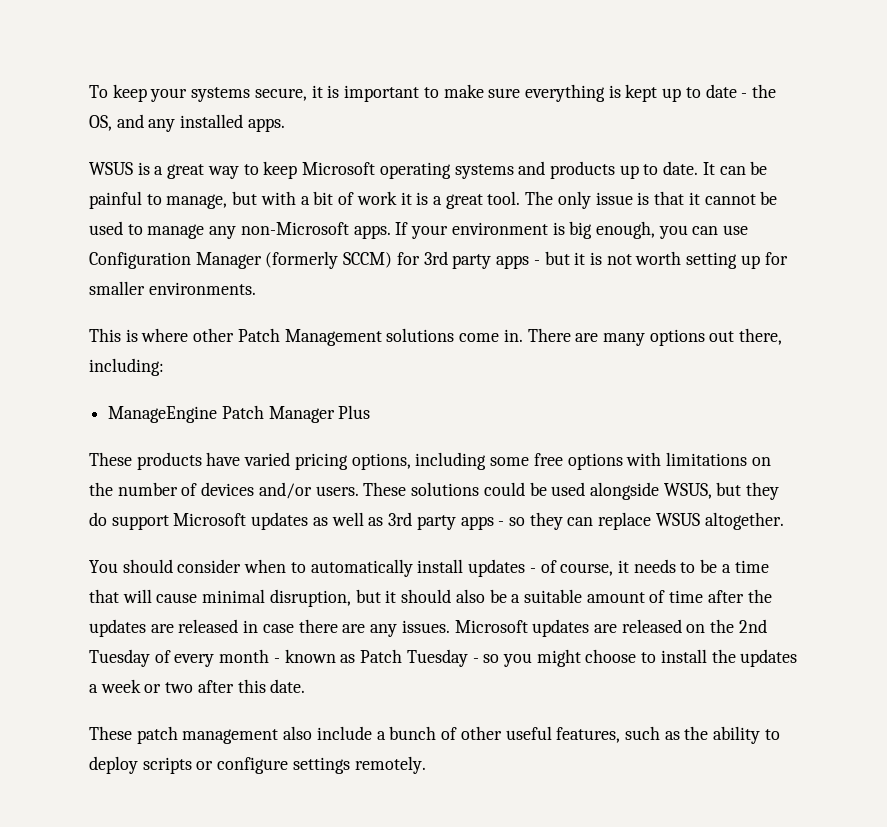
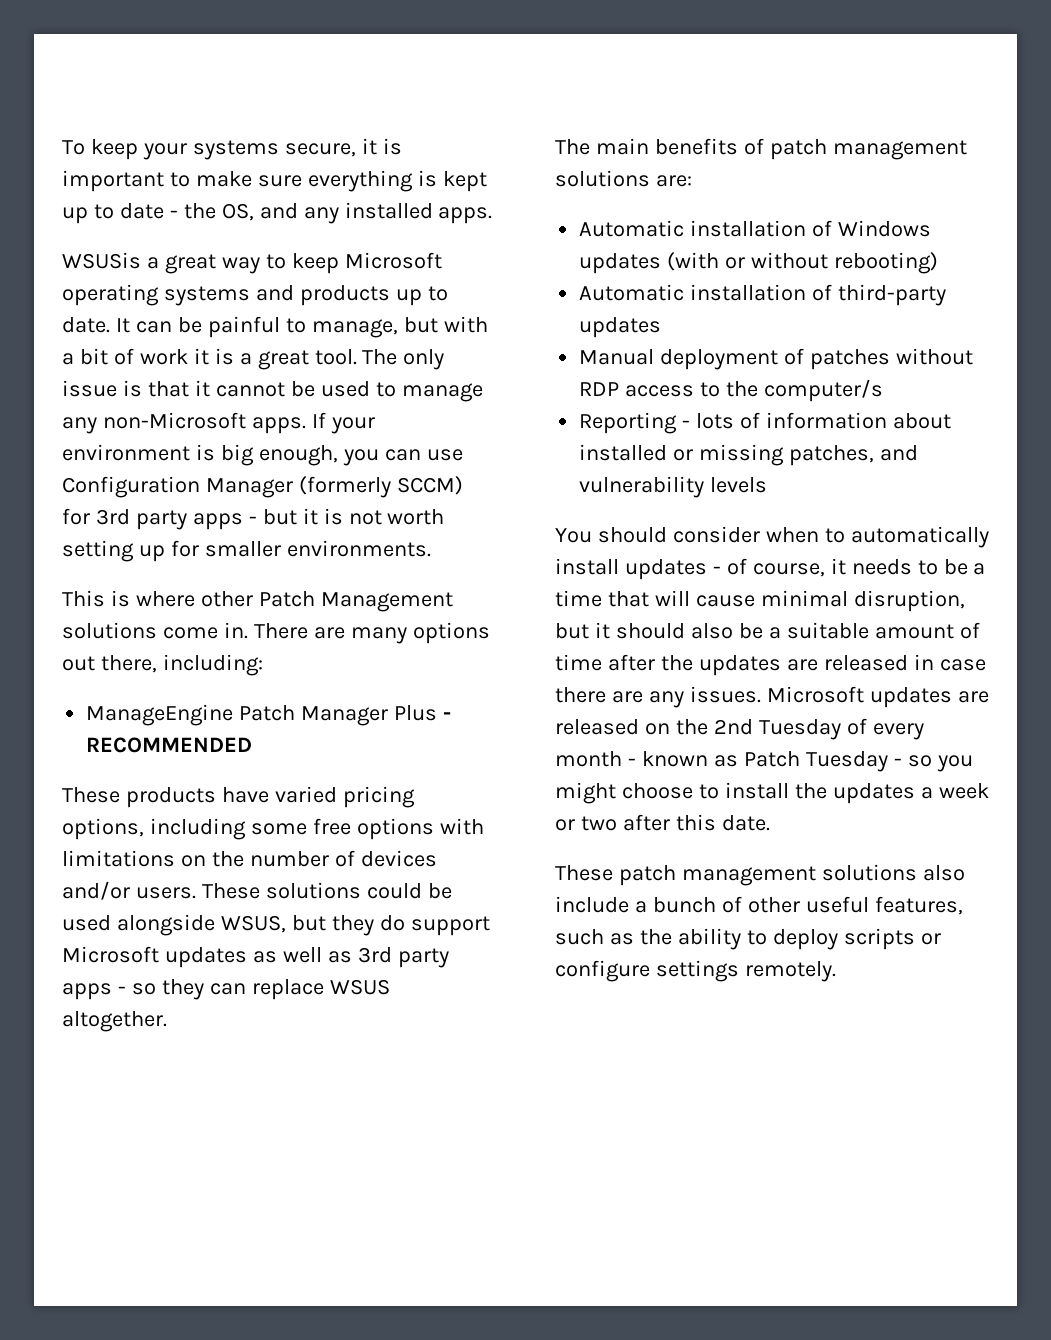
- WSUS is a great way to keep Microsoft operating systems and products up to date.
+ WSUSis a great way to keep Microsoft operating systems and products up to date.
- ManageEngine Patch Manager Plus
+ ManageEngine Patch Manager Plus - RECOMMENDED
+ The main benefits of patch management solutions are:
+ Automatic installation of Windows updates (with or without rebooting)
+ Automatic installation of third-party updates
+ Manual deployment of patches without RDP access to the computer/s
+ Reporting - lots of information about installed or missing patches, and vulnerability levels
- These patch management also include a bunch of other useful features, such as the ability to deploy scripts or configure settings remotely.
+ These patch management solutions also include a bunch of other useful features, such as the ability to deploy scripts or configure settings remotely.

